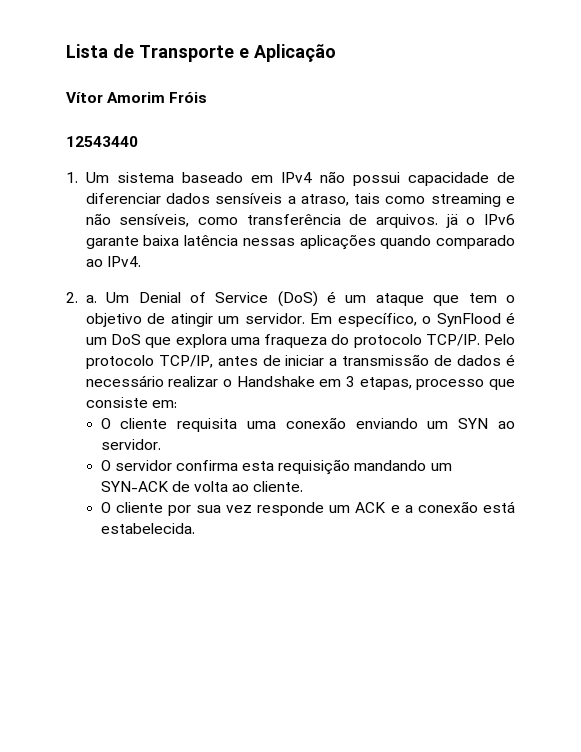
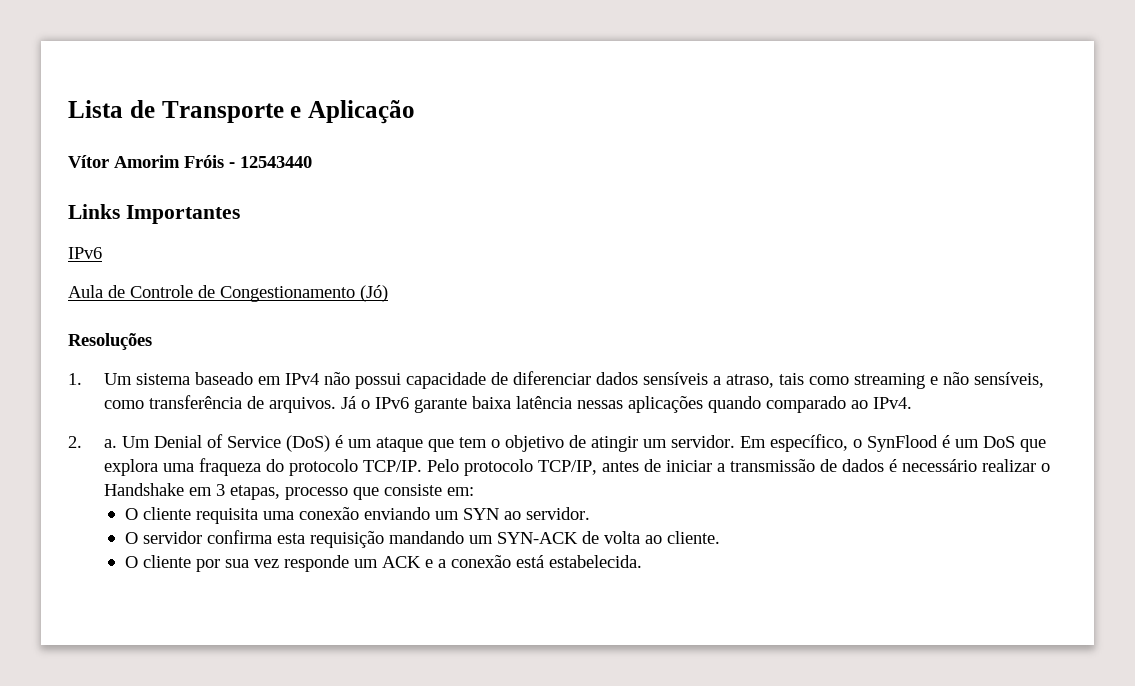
- Vítor Amorim Fróis
- 12543440
+ Vítor Amorim Fróis - 12543440
+ Links Importantes
+ IPv6
+ Aula de Controle de Congestionamento (Jó)
+ Resoluções
- 1. Um sistema baseado em IPv4 não possui capacidade de diferenciar dados sensíveis a atraso, tais como streaming e não sensíveis, como transferência de arquivos. jä o IPv6 garante baixa latência nessas aplicações quando comparado ao IPv4.
+ 1. Um sistema baseado em IPv4 não possui capacidade de diferenciar dados sensíveis a atraso, tais como streaming e não sensíveis, como transferência de arquivos. Já o IPv6 garante baixa latência nessas aplicações quando comparado ao IPv4.

